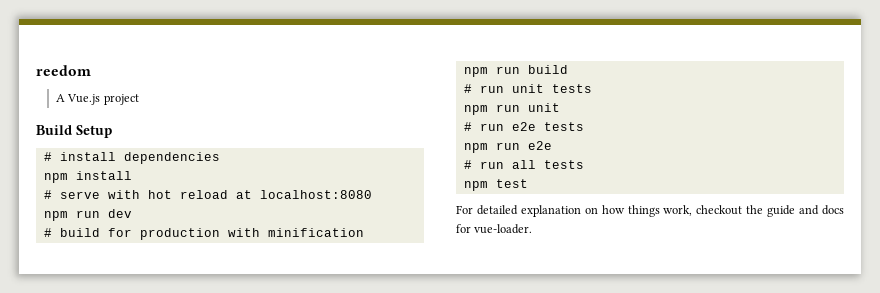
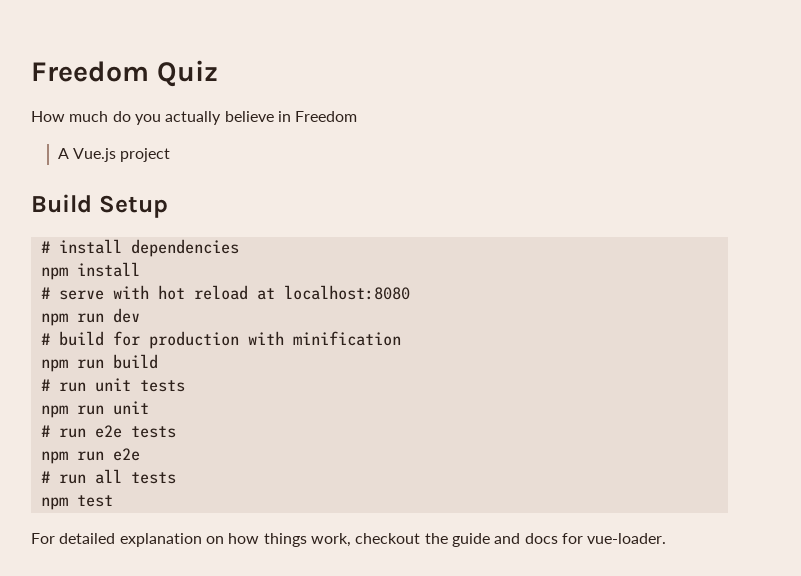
- reedom
+ Freedom Quiz
+ How much do you actually believe in Freedom

